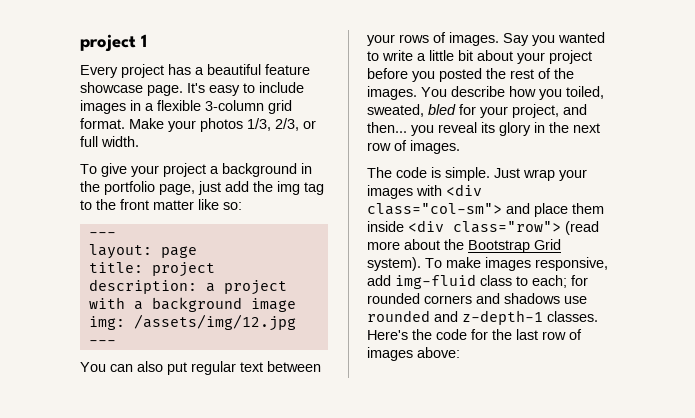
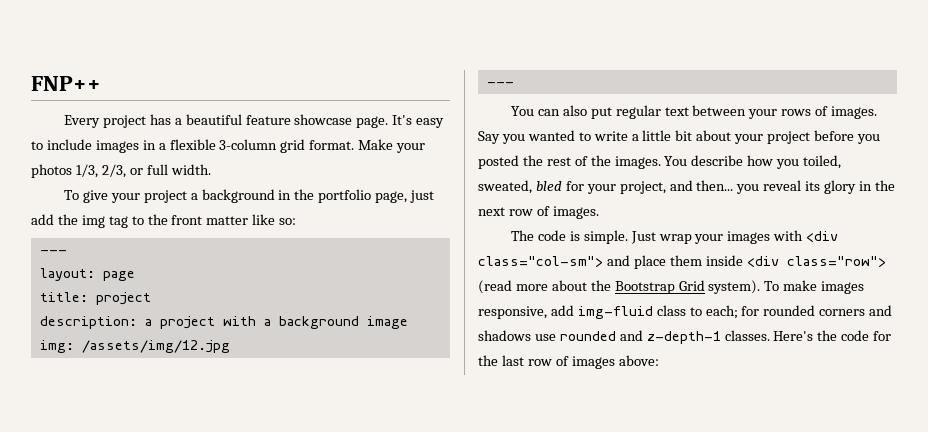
- project 1
+ FNP++

